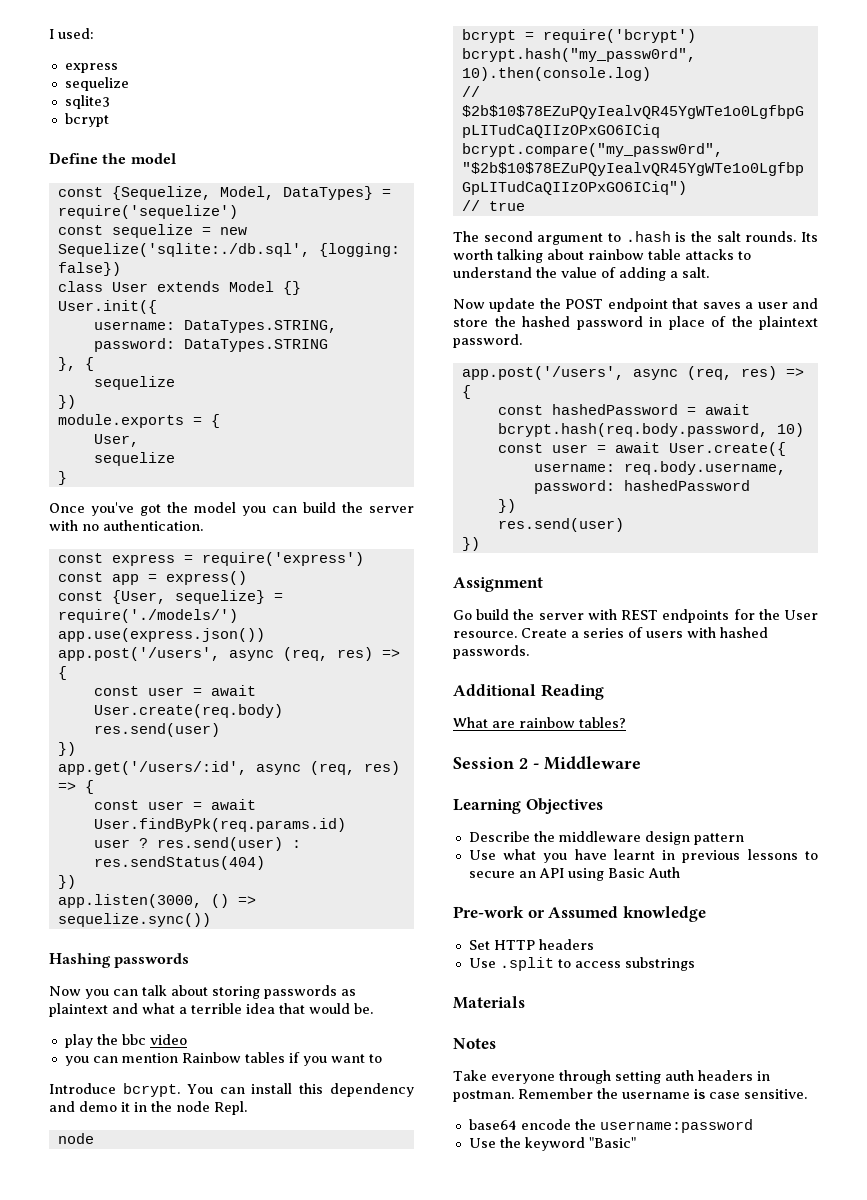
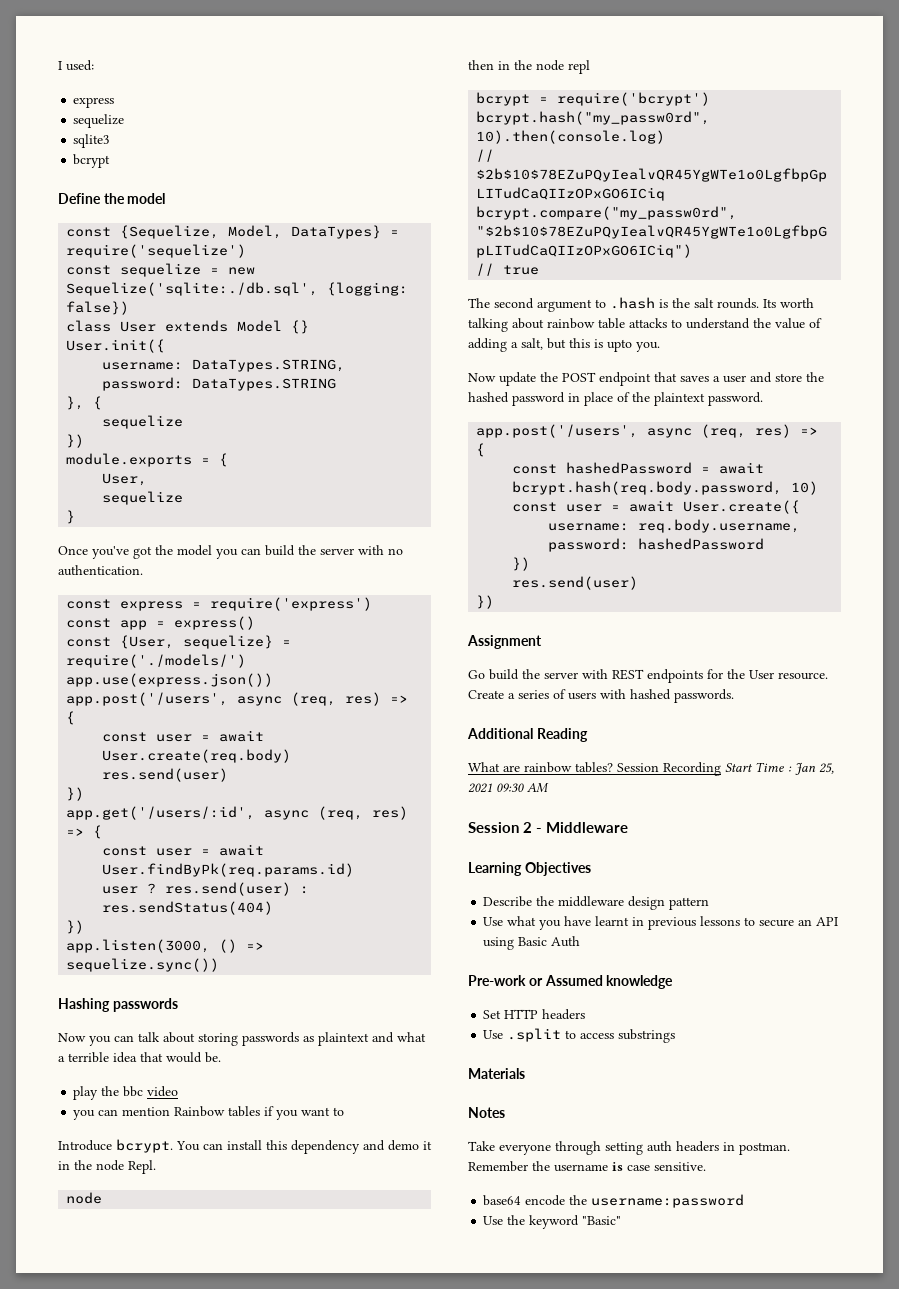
+ then in the node repl
- Its worth talking about rainbow table attacks to understand the value of adding a salt.
+ Its worth talking about rainbow table attacks to understand the value of adding a salt, but this is upto you.
+ Session Recording Start Time : Jan 25, 2021 09:30 AM

